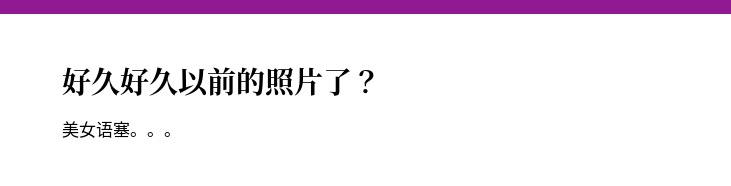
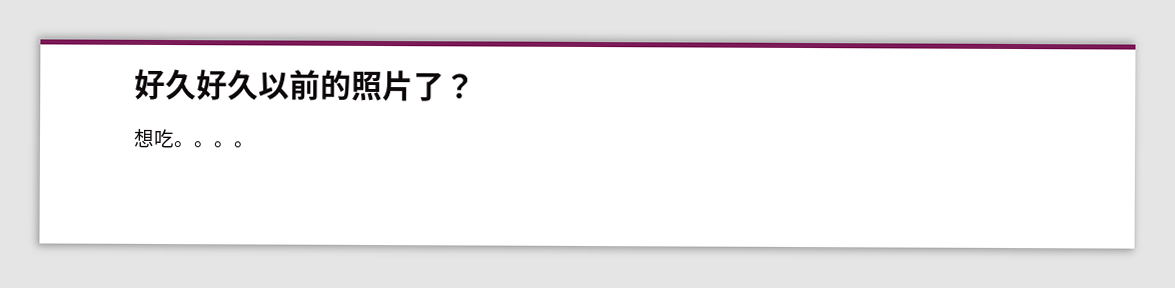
- 美女语塞。
+ 想吃。。

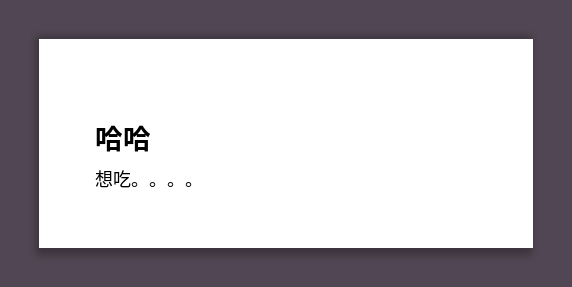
- 好久好久以前的照片了？
+ 哈哈

